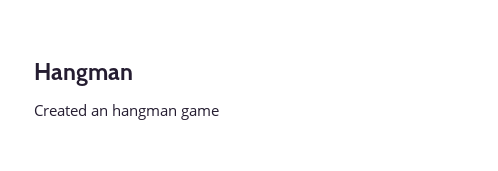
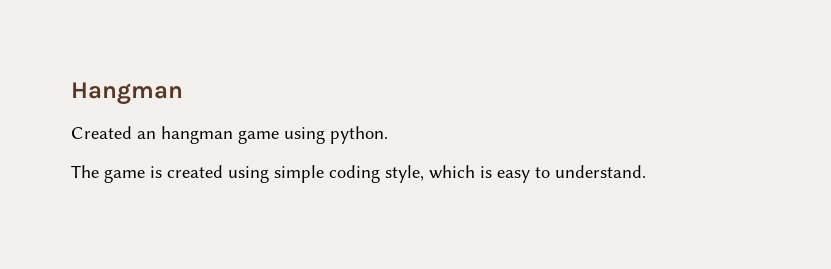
- Created an hangman game
+ Created an hangman game using python.
+ The game is created using simple coding style, which is easy to understand.

